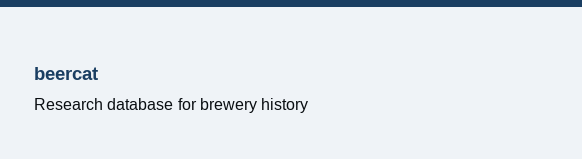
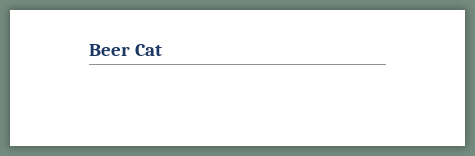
- beercat
- Research database for brewery history
+ Beer Cat

